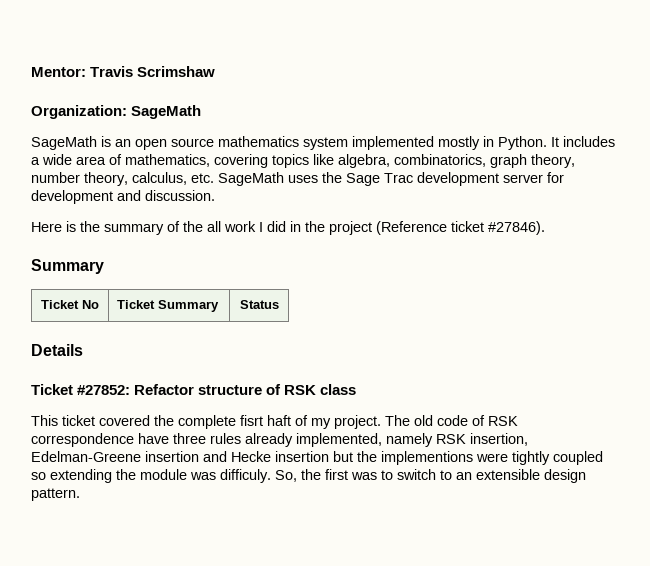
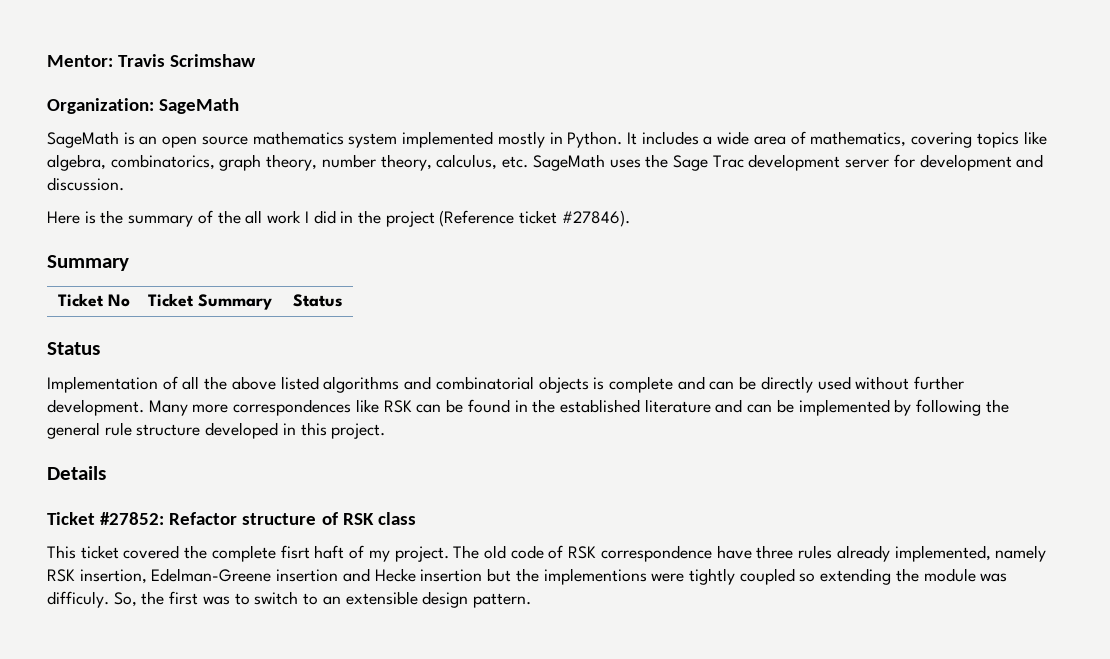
  Ticket No | Ticket Summary | Status
+ Status
+ Implementation of all the above listed algorithms and combinatorial objects is complete and can be directly used without further development. Many more correspondences like RSK can be found in the established literature and can be implemented by following the general rule structure developed in this project.

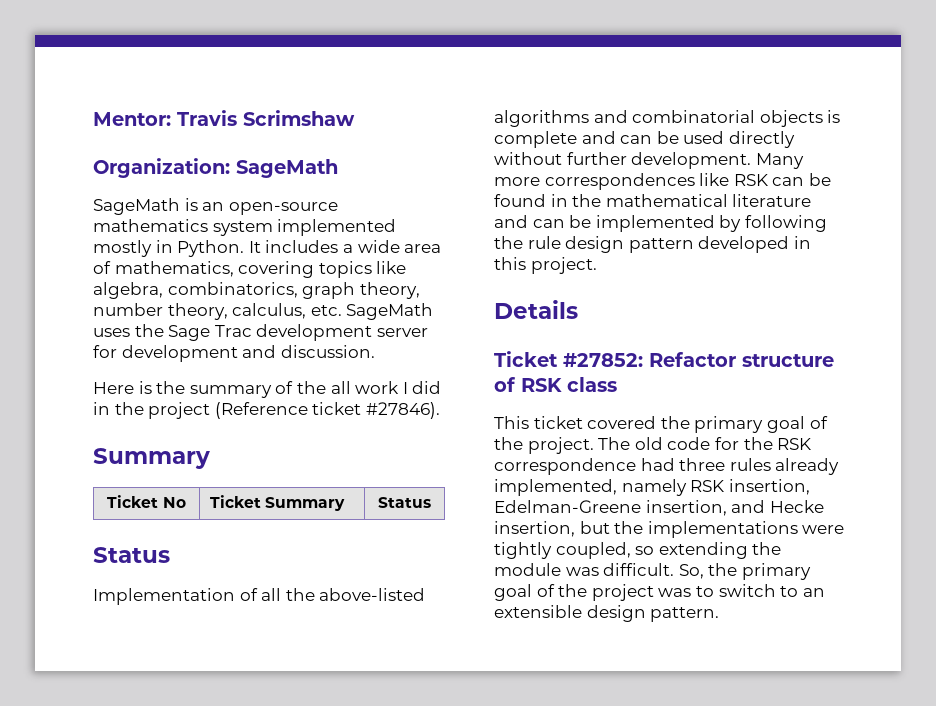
- SageMath is an open source mathematics system implemented mostly in Python.
+ SageMath is an open-source mathematics system implemented mostly in Python.
- Implementation of all the above listed algorithms and combinatorial objects is complete and can be directly used without further development.
+ Implementation of all the above-listed algorithms and combinatorial objects is complete and can be used directly without further development.
- Many more correspondences like RSK can be found in the established literature and can be implemented by following the general rule structure developed in this project.
+ Many more correspondences like RSK can be found in the mathematical literature and can be implemented by following the rule design pattern developed in this project.
- This ticket covered the complete fisrt haft of my project.
+ This ticket covered the primary goal of the project.
- The old code of RSK correspondence have three rules already implemented, namely RSK insertion, Edelman-Greene insertion and Hecke insertion but the implementions were tightly coupled so extending the module was difficuly.
+ The old code for the RSK correspondence had three rules already implemented, namely RSK insertion, Edelman-Greene insertion, and Hecke insertion, but the implementations were tightly coupled, so extending the module was difficult.
- So, the first was to switch to an extensible design pattern.
+ So, the primary goal of the project was to switch to an extensible design pattern.

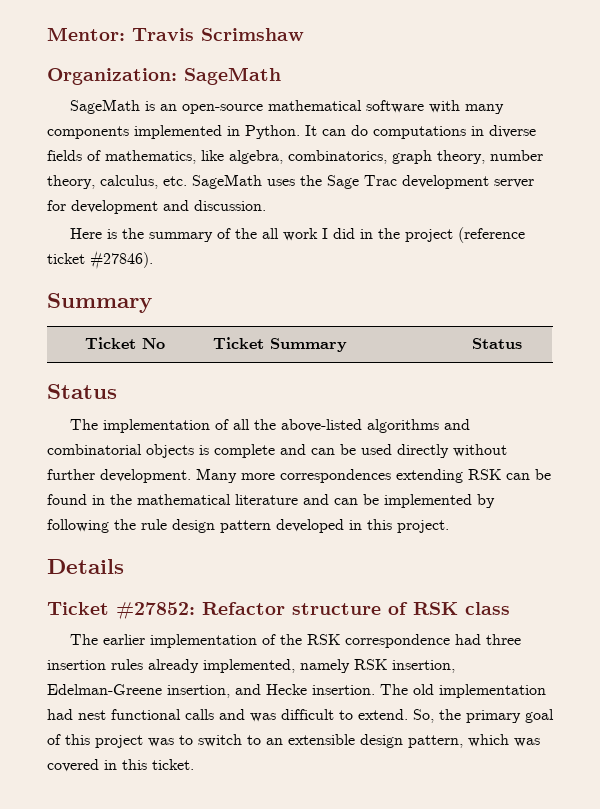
- SageMath is an open-source mathematics system implemented mostly in Python. It includes a wide area of mathematics, covering topics like algebra, combinatorics, graph theory, number theory, calculus, etc. SageMath uses the Sage Trac development server for development and discussion.
+ SageMath is an open-source mathematical software with many components implemented in Python. It can do computations in diverse fields of mathematics, like algebra, combinatorics, graph theory, number theory, calculus, etc. SageMath uses the Sage Trac development server for development and discussion.
- Here is the summary of the all work I did in the project (Reference ticket #27846).
+ Here is the summary of the all work I did in the project (reference ticket #27846).
- Implementation of all the above-listed algorithms and combinatorial objects is complete and can be used directly without further development.
+ The implementation of all the above-listed algorithms and combinatorial objects is complete and can be used directly without further development.
- Many more correspondences like RSK can be found in the mathematical literature and can be implemented by following the rule design pattern developed in this project.
+ Many more correspondences extending RSK can be found in the mathematical literature and can be implemented by following the rule design pattern developed in this project.
- This ticket covered the primary goal of the project. The old code for the RSK correspondence had three rules already implemented, namely RSK insertion, Edelman-Greene insertion, and Hecke insertion, but the implementations were tightly coupled, so extending the module was difficult.
+ The earlier implementation of the RSK correspondence had three insertion rules already implemented, namely RSK insertion, Edelman-Greene insertion, and Hecke insertion. The old implementation had nest functional calls and was difficult to extend.
- So, the primary goal of the project was to switch to an extensible design pattern.
+ So, the primary goal of this project was to switch to an extensible design pattern, which was covered in this ticket.

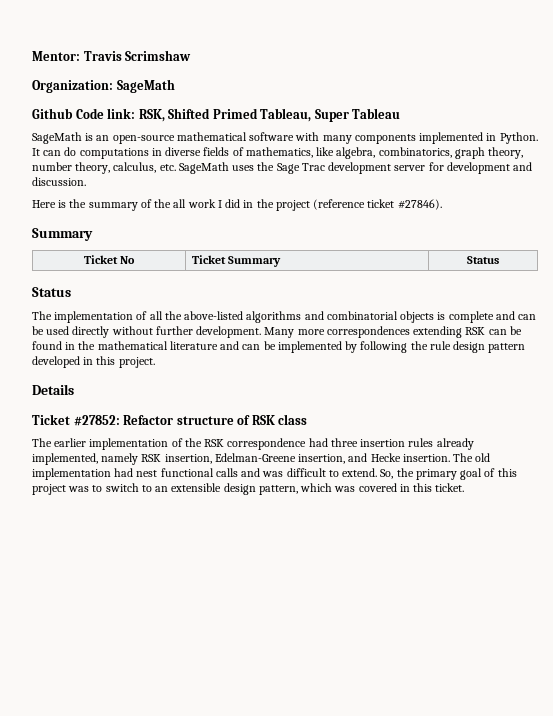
+ Github Code link: RSK, Shifted Primed Tableau, Super Tableau

